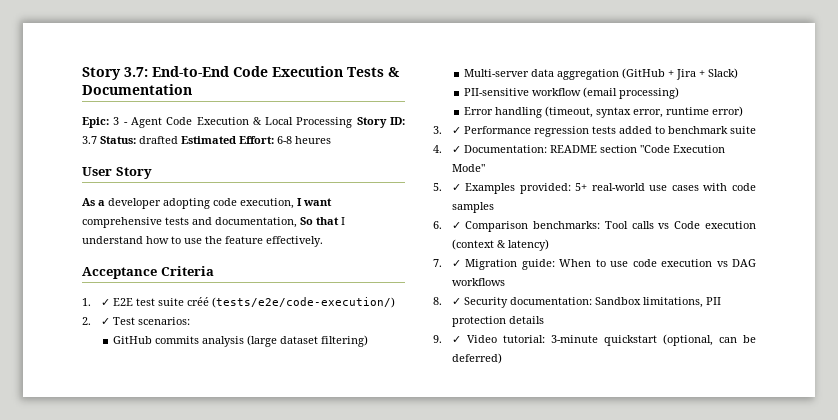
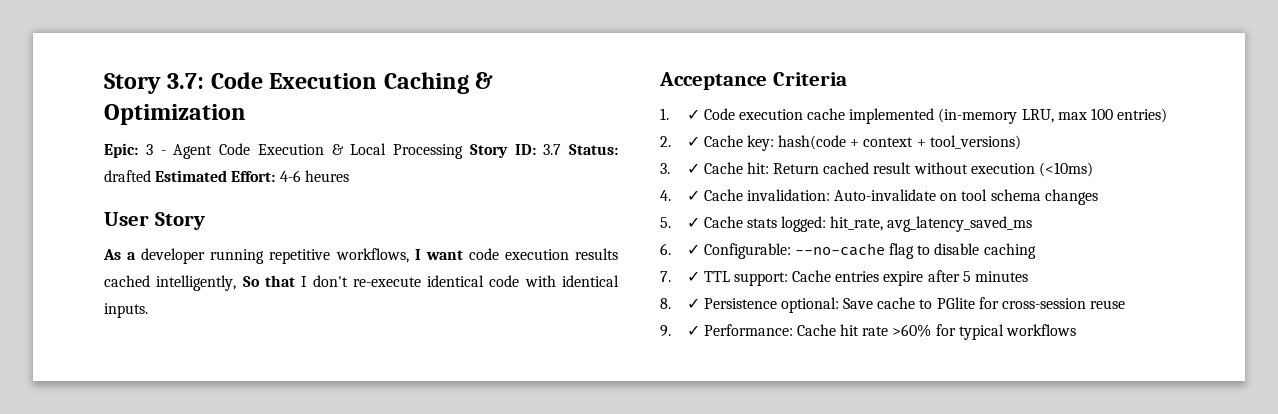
- Story 3.7: End-to-End Code Execution Tests & Documentation
+ Story 3.7: Code Execution Caching & Optimization
- Epic: 3 - Agent Code Execution & Local Processing Story ID: 3.7 Status: drafted Estimated Effort: 6-8 heures
+ Epic: 3 - Agent Code Execution & Local Processing Story ID: 3.7 Status: drafted Estimated Effort: 4-6 heures
- As a developer adopting code execution, I want comprehensive tests and documentation, So that I understand how to use the feature effectively.
+ As a developer running repetitive workflows, I want code execution results cached intelligently, So that I don't re-execute identical code with identical inputs.
  Acceptance Criteria
- 1. ✓ E2E test suite créé (tests/e2e/code-execution/)
- 2. ✓ Test scenarios:
- GitHub commits analysis (large dataset filtering)
- Multi-server data aggregation (GitHub + Jira + Slack)
- PII-sensitive workflow (email processing)
- Error handling (timeout, syntax error, runtime error)
- 3. ✓ Performance regression tests added to benchmark suite
- 4. ✓ Documentation: README section "Code Execution Mode"
- 5. ✓ Examples provided: 5+ real-world use cases with code samples
- 6. ✓ Comparison benchmarks: Tool calls vs Code execution (context & latency)
- 7. ✓ Migration guide: When to use code execution vs DAG workflows
- 8. ✓ Security documentation: Sandbox limitations, PII protection details
- 9. ✓ Video tutorial: 3-minute quickstart (optional, can be deferred)
+ 1. ✓ Code execution cache implemented (in-memory LRU, max 100 entries)
+ 2. ✓ Cache key: hash(code + context + tool_versions)
+ 3. ✓ Cache hit: Return cached result without execution (<10ms)
+ 4. ✓ Cache invalidation: Auto-invalidate on tool schema changes
+ 5. ✓ Cache stats logged: hit_rate, avg_latency_saved_ms
+ 6. ✓ Configurable: --no-cache flag to disable caching
+ 7. ✓ TTL support: Cache entries expire after 5 minutes
+ 8. ✓ Persistence optional: Save cache to PGlite for cross-session reuse
+ 9. ✓ Performance: Cache hit rate >60% for typical workflows

